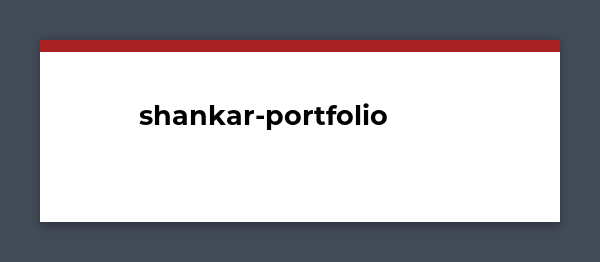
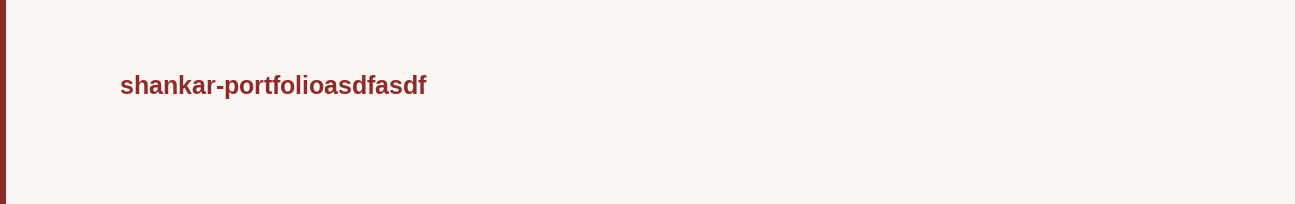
- shankar-portfolio
+ shankar-portfolioasdfasdf

